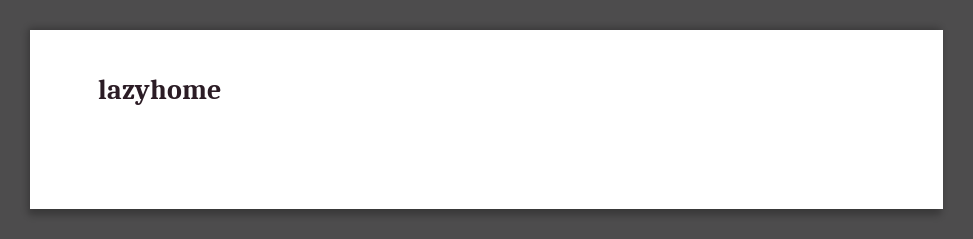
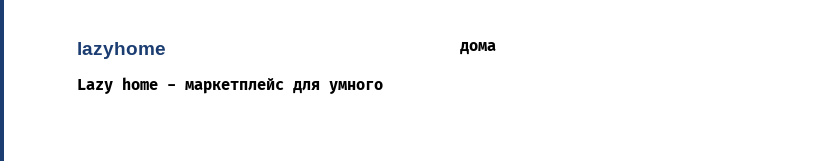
+ Lazy home - маркетплейс для умного дома

